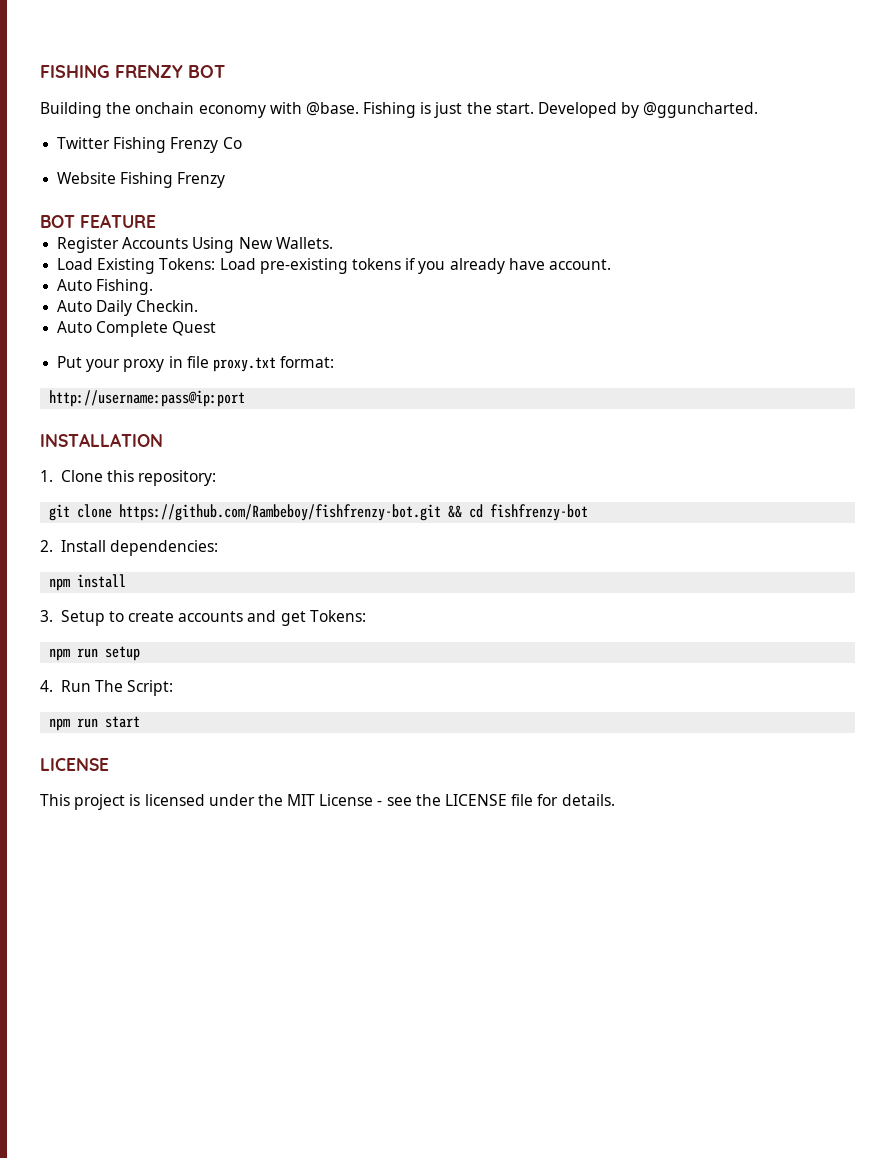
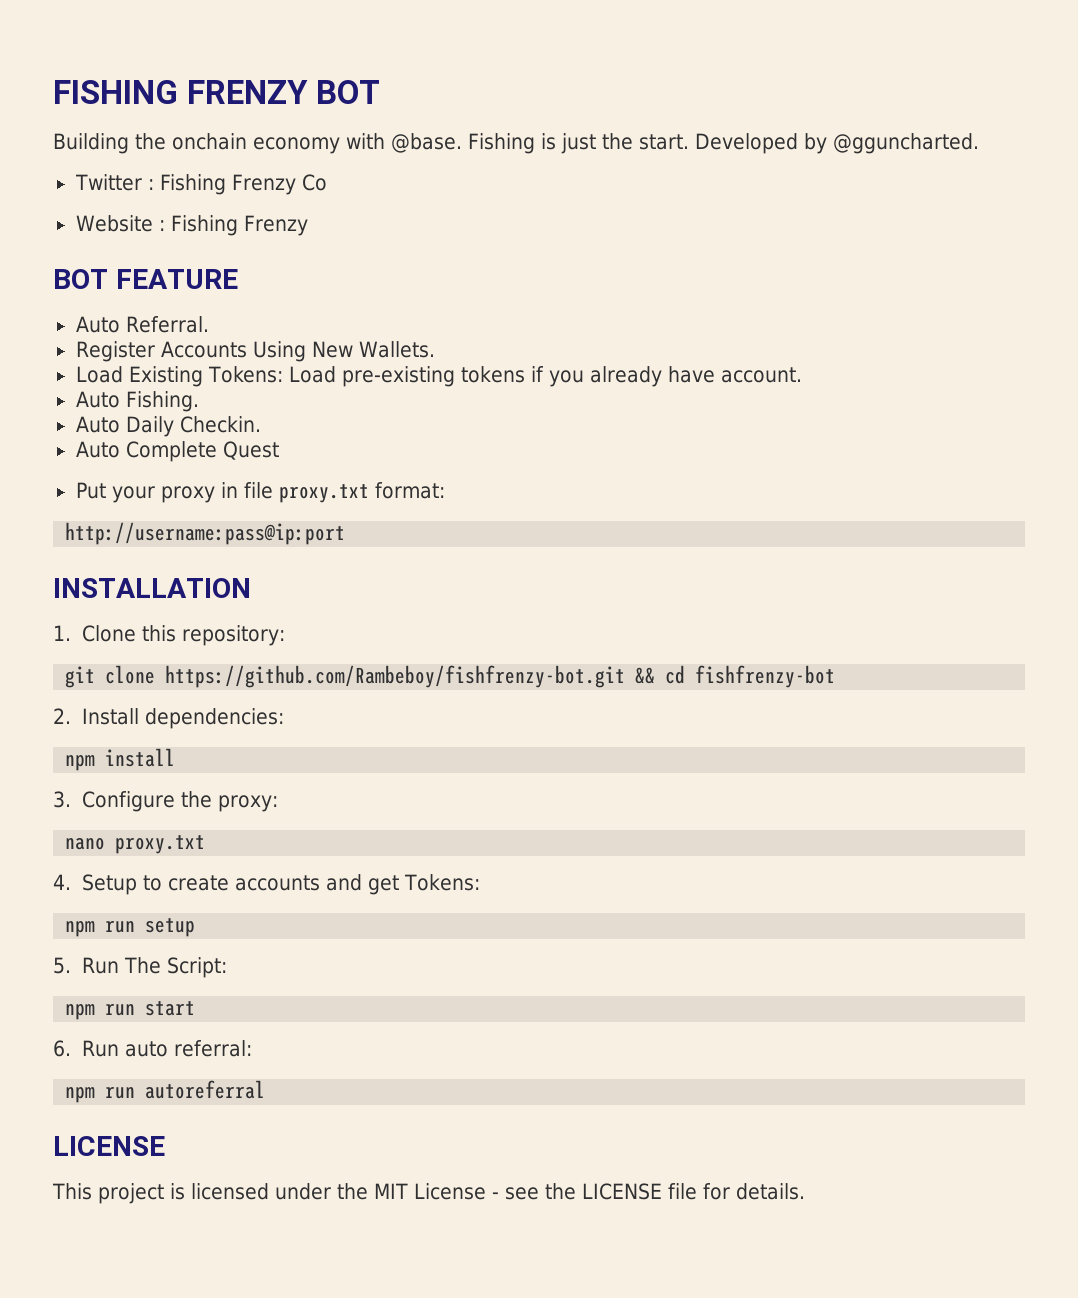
- Twitter Fishing Frenzy Co
+ Twitter : Fishing Frenzy Co
- Website Fishing Frenzy
+ Website : Fishing Frenzy
+ Auto Referral.
- 3. Setup to create accounts and get Tokens:
+ 3. Configure the proxy:
+ nano proxy.txt
+ 4. Setup to create accounts and get Tokens:
- 4. Run The Script:
+ 5. Run The Script:
+ 6. Run auto referral:
+ npm run autoreferral

